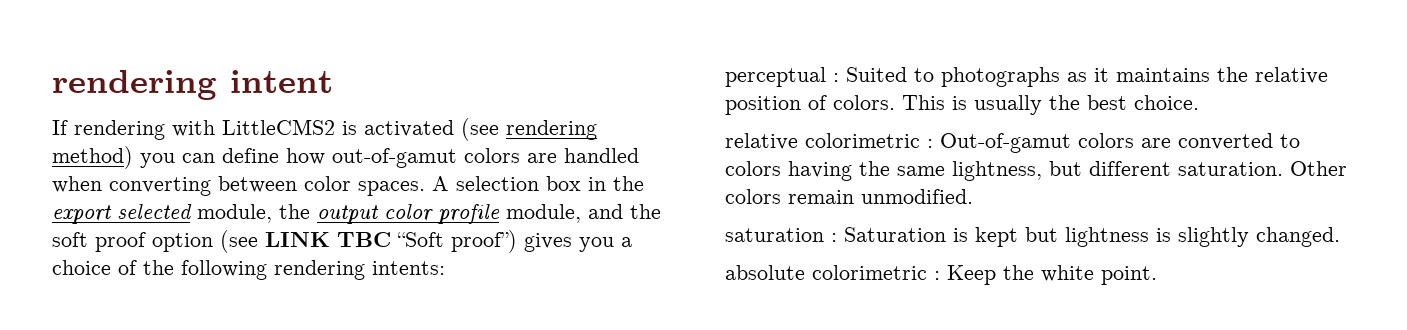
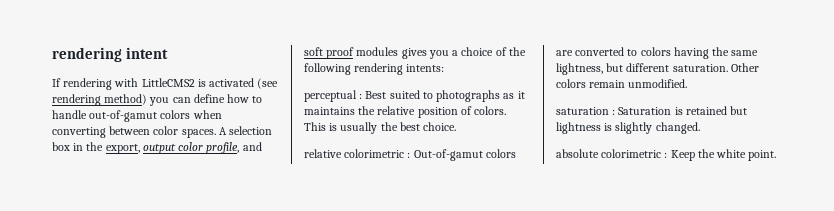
- If rendering with LittleCMS2 is activated (see rendering method) you can define how out-of-gamut colors are handled when converting between color spaces.
+ If rendering with LittleCMS2 is activated (see rendering method) you can define how to handle out-of-gamut colors when converting between color spaces.
- A selection box in the export selected module, the output color profile module, and the soft proof option (see LINK TBC “Soft proof”) gives you a choice of the following rendering intents:
+ A selection box in the export, output color profile, and soft proof modules gives you a choice of the following rendering intents:
- perceptual : Suited to photographs as it maintains the relative position of colors.
+ perceptual : Best suited to photographs as it maintains the relative position of colors.
- saturation : Saturation is kept but lightness is slightly changed.
+ saturation : Saturation is retained but lightness is slightly changed.

